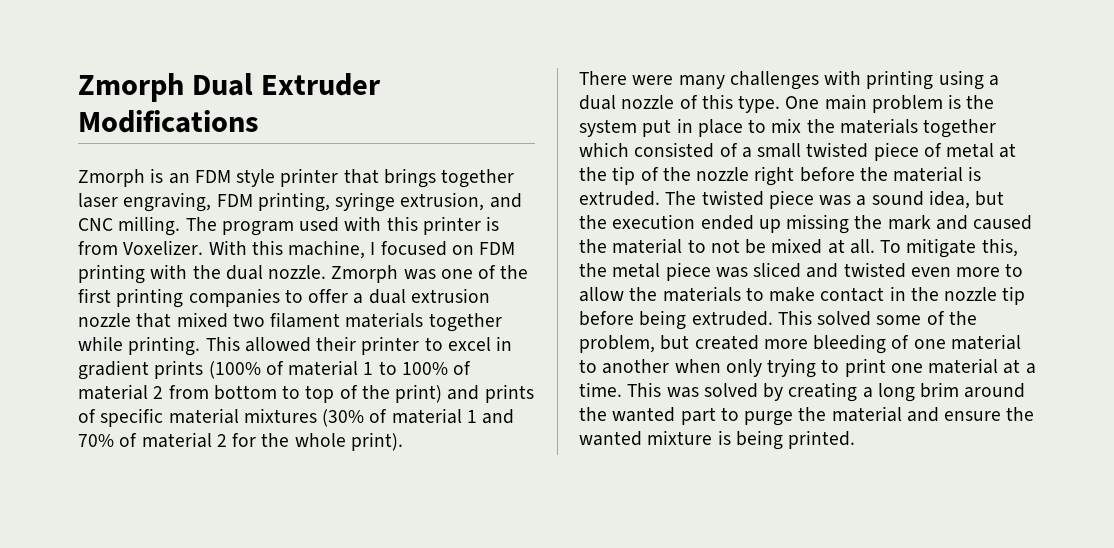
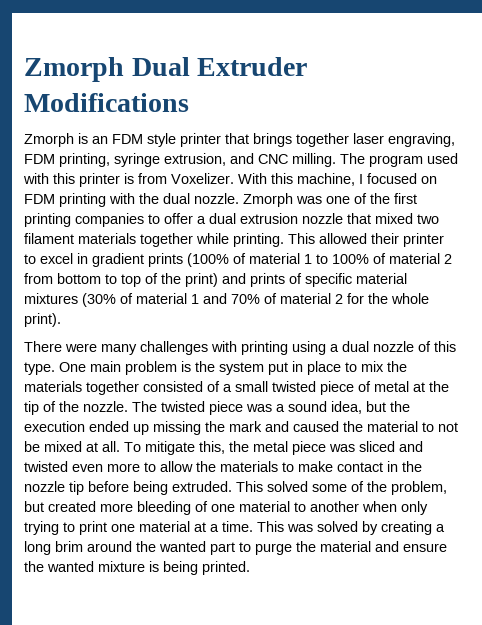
- One main problem is the system put in place to mix the materials together which consisted of a small twisted piece of metal at the tip of the nozzle right before the material is extruded.
+ One main problem is the system put in place to mix the materials together consisted of a small twisted piece of metal at the tip of the nozzle.

